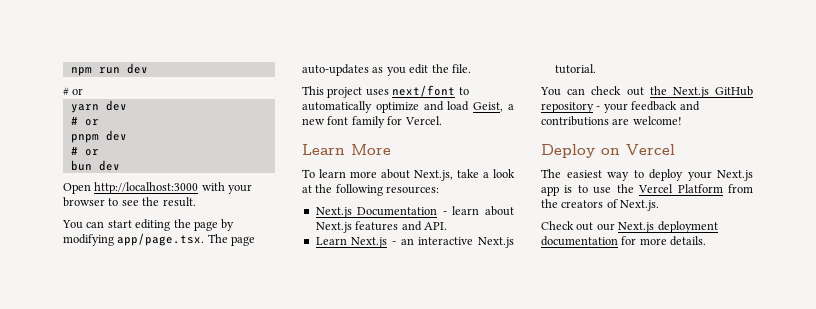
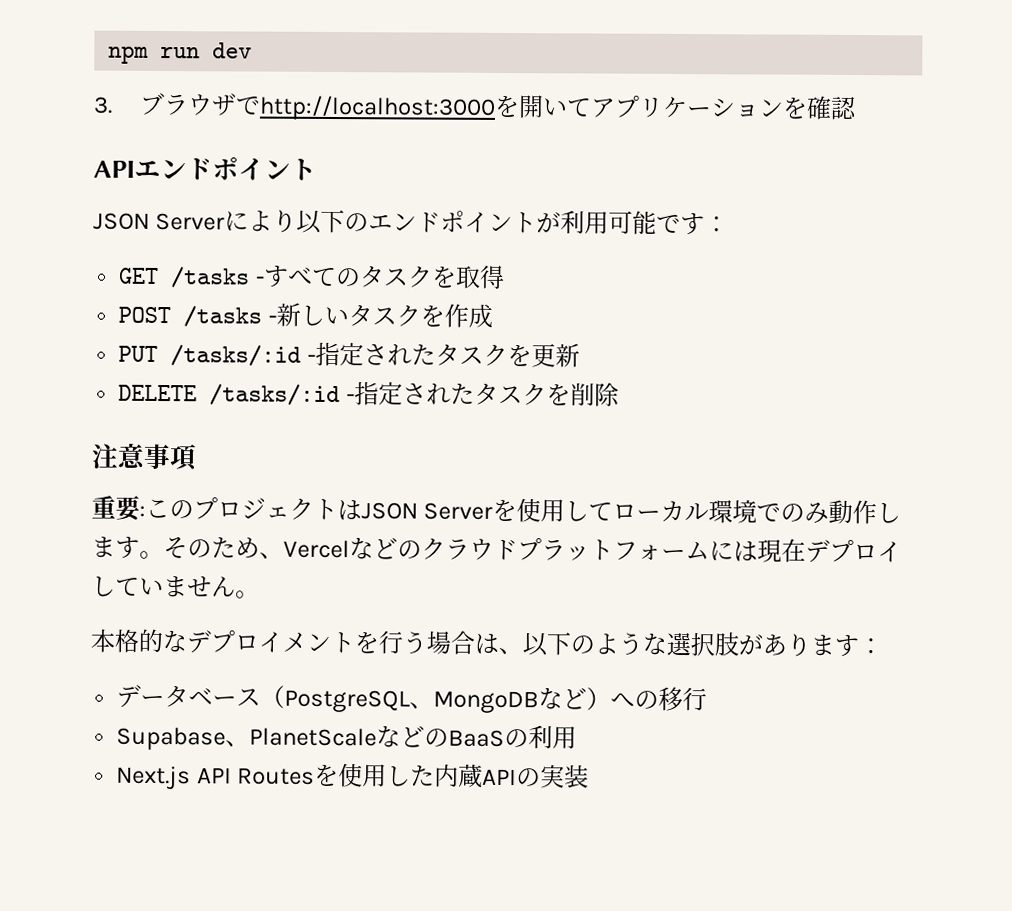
  npm run dev
- # or
- yarn dev
- # or
- pnpm dev
- # or
- bun dev
- Open http://localhost:3000 with your browser to see the result.
- You can start editing the page by modifying app/page.tsx. The page auto-updates as you edit the file.
- This project uses next/font to automatically optimize and load Geist, a new font family for Vercel.
- Learn More
- To learn more about Next.js, take a look at the following resources:
- Next.js Documentation - learn about Next.js features and API.
- Learn Next.js - an interactive Next.js tutorial.
- You can check out the Next.js GitHub repository - your feedback and contributions are welcome!
- Deploy on Vercel
- The easiest way to deploy your Next.js app is to use the Vercel Platform from the creators of Next.js.
- Check out our Next.js deployment documentation for more details.
+ 3.ブラウザでhttp://localhost:3000を開いてアプリケーションを確認
+ APIエンドポイント
+ JSON Serverにより以下のエンドポイントが利用可能です：
+ GET /tasks -すべてのタスクを取得
+ POST /tasks -新しいタスクを作成
+ PUT /tasks/:id -指定されたタスクを更新
+ DELETE /tasks/:id -指定されたタスクを削除
+ 注意事項
+ 重要:このプロジェクトはJSON Serverを使用してローカル環境でのみ動作します。そのため、Vercelなどのクラウドプラットフォームには現在デプロイしていません。
+ 本格的なデプロイメントを行う場合は、以下のような選択肢があります：
+ データベース（PostgreSQL、MongoDBなど）への移行
+ Supabase、PlanetScaleなどのBaaSの利用
+ Next.js API Routesを使用した内蔵APIの実装

